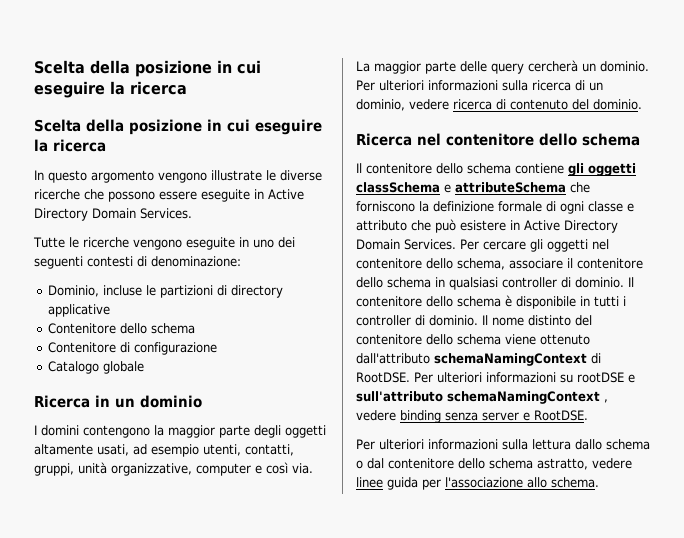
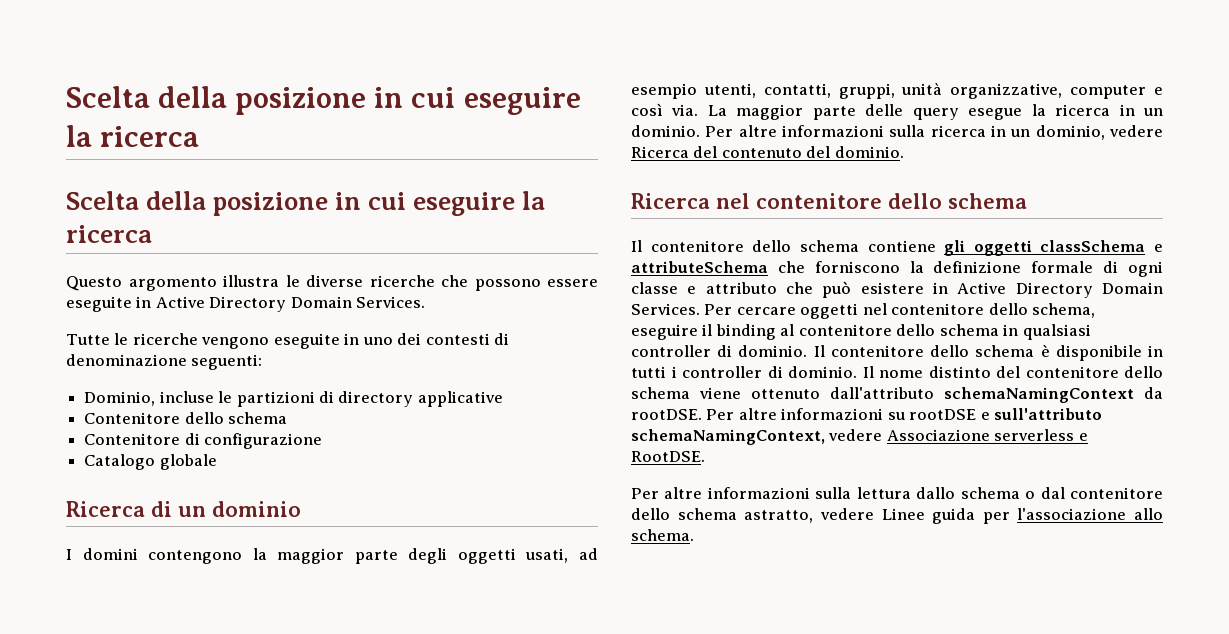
- In questo argomento vengono illustrate le diverse ricerche che possono essere eseguite in Active Directory Domain Services.
+ Questo argomento illustra le diverse ricerche che possono essere eseguite in Active Directory Domain Services.
- Tutte le ricerche vengono eseguite in uno dei seguenti contesti di denominazione:
+ Tutte le ricerche vengono eseguite in uno dei contesti di denominazione seguenti:
- Ricerca in un dominio
+ Ricerca di un dominio
- I domini contengono la maggior parte degli oggetti altamente usati, ad esempio utenti, contatti, gruppi, unità organizzative, computer e così via.
+ I domini contengono la maggior parte degli oggetti usati, ad esempio utenti, contatti, gruppi, unità organizzative, computer e così via.
- La maggior parte delle query cercherà un dominio.
+ La maggior parte delle query esegue la ricerca in un dominio.
- Per ulteriori informazioni sulla ricerca di un dominio, vedere ricerca di contenuto del dominio.
+ Per altre informazioni sulla ricerca in un dominio, vedere Ricerca del contenuto del dominio.
- Per cercare gli oggetti nel contenitore dello schema, associare il contenitore dello schema in qualsiasi controller di dominio.
+ Per cercare oggetti nel contenitore dello schema, eseguire il binding al contenitore dello schema in qualsiasi controller di dominio.
- Il nome distinto del contenitore dello schema viene ottenuto dall'attributo schemaNamingContext di RootDSE. Per ulteriori informazioni su rootDSE e sull'attributo schemaNamingContext , vedere binding senza server e RootDSE.
+ Il nome distinto del contenitore dello schema viene ottenuto dall'attributo schemaNamingContext da rootDSE. Per altre informazioni su rootDSE e sull'attributo schemaNamingContext, vedere Associazione serverless e RootDSE.
- Per ulteriori informazioni sulla lettura dallo schema o dal contenitore dello schema astratto, vedere linee guida per l'associazione allo schema.
+ Per altre informazioni sulla lettura dallo schema o dal contenitore dello schema astratto, vedere Linee guida per l'associazione allo schema.

